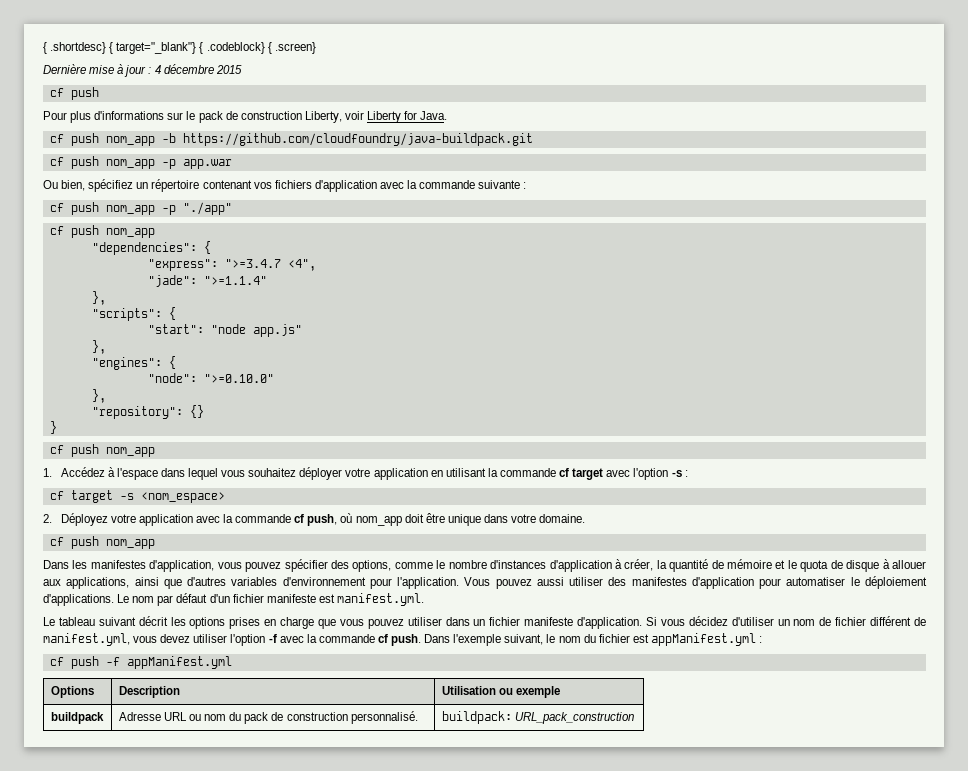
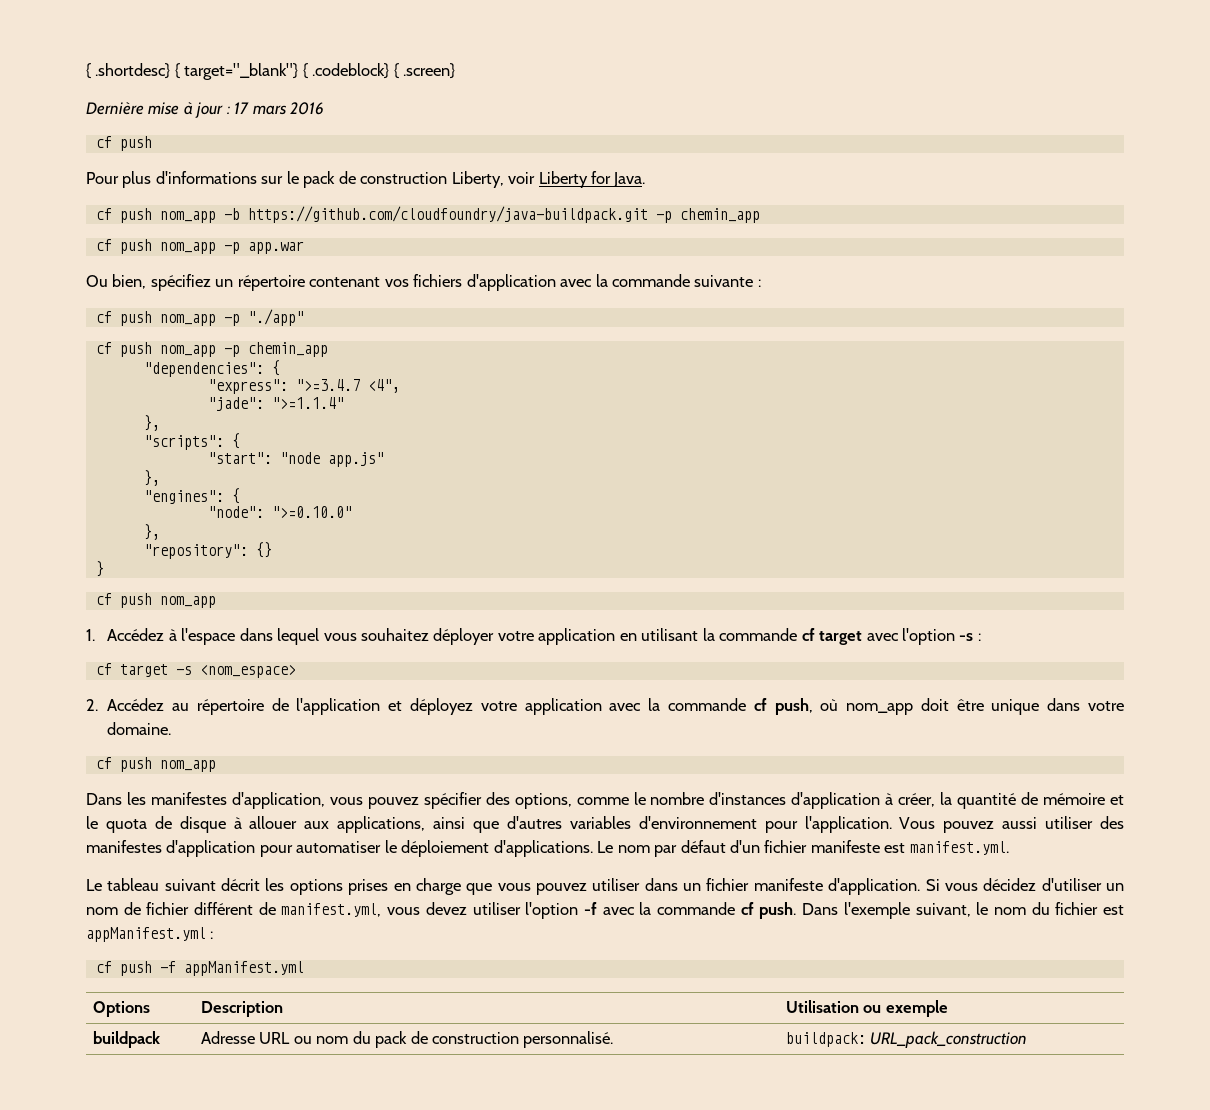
- Dernière mise à jour : 4 décembre 2015
+ Dernière mise à jour : 17 mars 2016
- cf push nom_app -b https://github.com/cloudfoundry/java-buildpack.git
+ cf push nom_app -b https://github.com/cloudfoundry/java-buildpack.git -p chemin_app
  cf push nom_app -p "./app"
- cf push nom_app
+ cf push nom_app -p chemin_app
- 2. Déployez votre application avec la commande cf push, où nom_app doit être unique dans votre domaine.
+ 2. Accédez au répertoire de l'application et déployez votre application avec la commande cf push, où nom_app doit être unique dans votre domaine.

